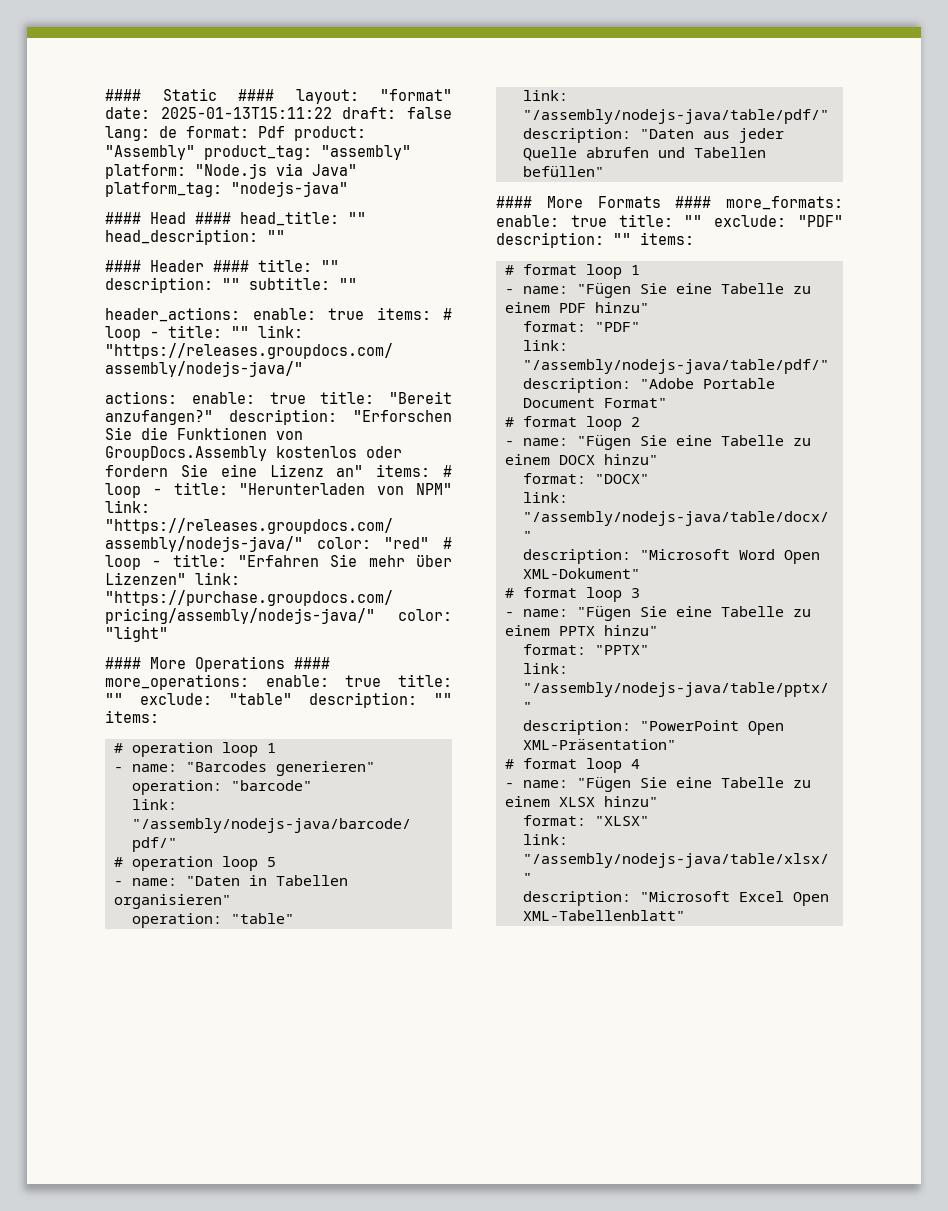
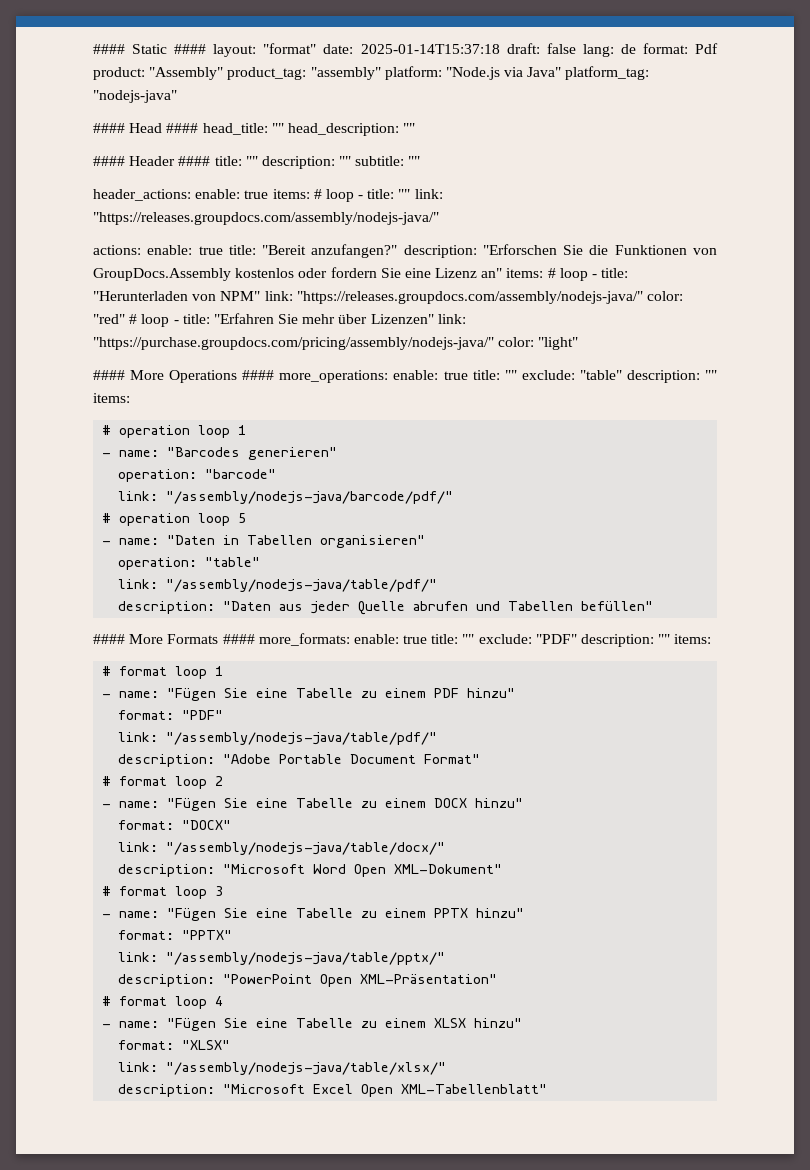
- #### Static #### layout: "format" date: 2025-01-13T15:11:22 draft: false lang: de format: Pdf product: "Assembly" product_tag: "assembly" platform: "Node.js via Java" platform_tag: "nodejs-java"
+ #### Static #### layout: "format" date: 2025-01-14T15:37:18 draft: false lang: de format: Pdf product: "Assembly" product_tag: "assembly" platform: "Node.js via Java" platform_tag: "nodejs-java"

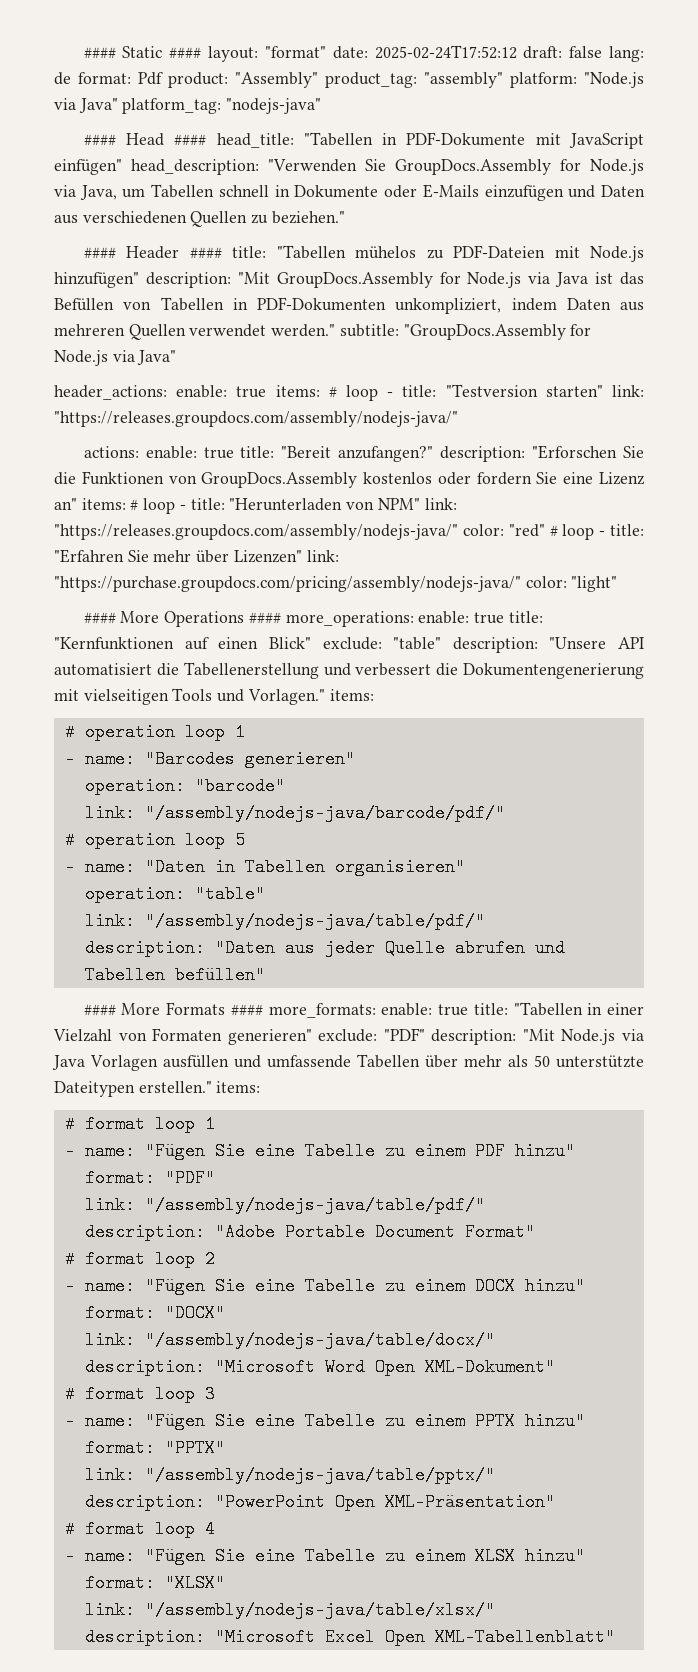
- #### Static #### layout: "format" date: 2025-01-14T15:37:18 draft: false lang: de format: Pdf product: "Assembly" product_tag: "assembly" platform: "Node.js via Java" platform_tag: "nodejs-java"
+ #### Static #### layout: "format" date: 2025-02-24T17:52:12 draft: false lang: de format: Pdf product: "Assembly" product_tag: "assembly" platform: "Node.js via Java" platform_tag: "nodejs-java"
- #### Head #### head_title: "" head_description: ""
- #### Header #### title: "" description: "" subtitle: ""
+ #### Head #### head_title: "Tabellen in PDF-Dokumente mit JavaScript einfügen" head_description: "Verwenden Sie GroupDocs.Assembly for Node.js via Java, um Tabellen schnell in Dokumente oder E-Mails einzufügen und Daten aus verschiedenen Quellen zu beziehen."
+ #### Header #### title: "Tabellen mühelos zu PDF-Dateien mit Node.js hinzufügen" description: "Mit GroupDocs.Assembly for Node.js via Java ist das Befüllen von Tabellen in PDF-Dokumenten unkompliziert, indem Daten aus mehreren Quellen verwendet werden." subtitle: "GroupDocs.Assembly for Node.js via Java"
- header_actions: enable: true items: # loop - title: "" link: "https://releases.groupdocs.com/assembly/nodejs-java/"
+ header_actions: enable: true items: # loop - title: "Testversion starten" link: "https://releases.groupdocs.com/assembly/nodejs-java/"
- #### More Operations #### more_operations: enable: true title: "" exclude: "table" description: "" items:
+ #### More Operations #### more_operations: enable: true title: "Kernfunktionen auf einen Blick" exclude: "table" description: "Unsere API automatisiert die Tabellenerstellung und verbessert die Dokumentengenerierung mit vielseitigen Tools und Vorlagen." items:
- #### More Formats #### more_formats: enable: true title: "" exclude: "PDF" description: "" items:
+ #### More Formats #### more_formats: enable: true title: "Tabellen in einer Vielzahl von Formaten generieren" exclude: "PDF" description: "Mit Node.js via Java Vorlagen ausfüllen und umfassende Tabellen über mehr als 50 unterstützte Dateitypen erstellen." items:

